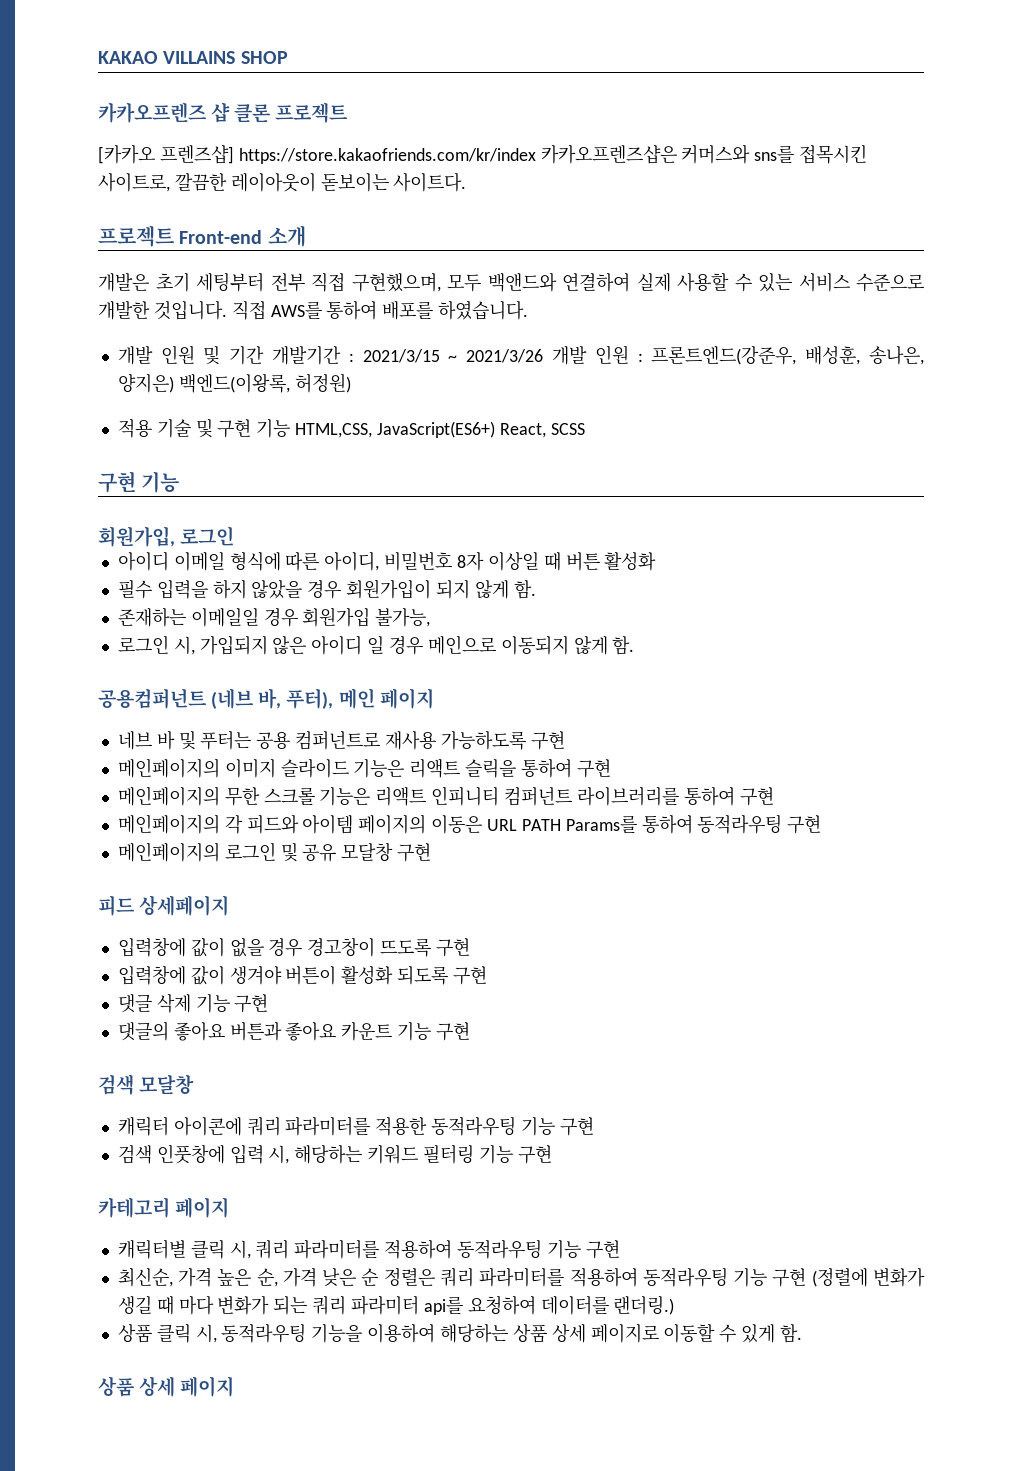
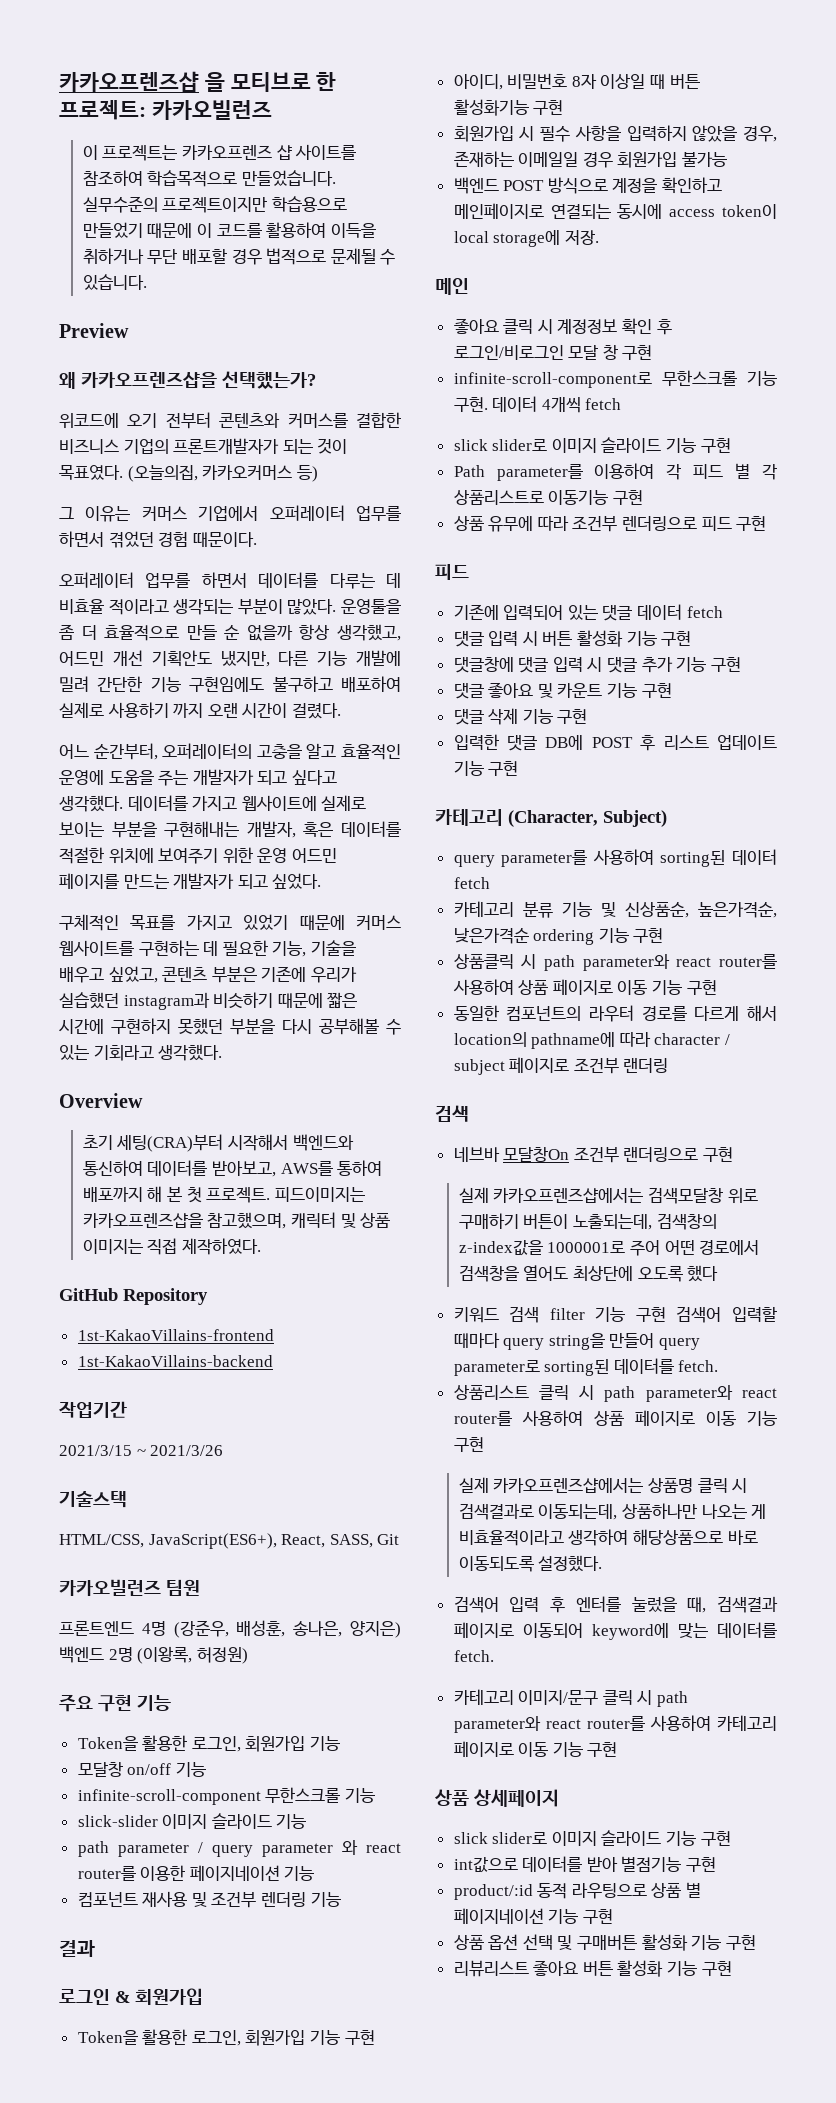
- KAKAO VILLAINS SHOP
- 카카오프렌즈 샵 클론 프로젝트
- [카카오 프렌즈샵] https://store.kakaofriends.com/kr/index 카카오프렌즈샵은 커머스와 sns를 접목시킨 사이트로, 깔끔한 레이아웃이 돋보이는 사이트다.
- 프로젝트 Front-end 소개
- 개발은 초기 세팅부터 전부 직접 구현했으며, 모두 백앤드와 연결하여 실제 사용할 수 있는 서비스 수준으로 개발한 것입니다. 직접 AWS를 통하여 배포를 하였습니다.
- 개발 인원 및 기간 개발기간 : 2021/3/15 ~ 2021/3/26 개발 인원 : 프론트엔드(강준우, 배성훈, 송나은, 양지은) 백엔드(이왕록, 허정원)
- 적용 기술 및 구현 기능 HTML,CSS, JavaScript(ES6+) React, SCSS
- 구현 기능
- 회원가입, 로그인
- 아이디 이메일 형식에 따른 아이디, 비밀번호 8자 이상일 때 버튼 활성화
- 필수 입력을 하지 않았을 경우 회원가입이 되지 않게 함.
- 존재하는 이메일일 경우 회원가입 불가능,
- 로그인 시, 가입되지 않은 아이디 일 경우 메인으로 이동되지 않게 함.
- 공용컴퍼넌트 (네브 바, 푸터), 메인 페이지
- 네브 바 및 푸터는 공용 컴퍼넌트로 재사용 가능하도록 구현
- 메인페이지의 이미지 슬라이드 기능은 리액트 슬릭을 통하여 구현
- 메인페이지의 무한 스크롤 기능은 리액트 인피니티 컴퍼넌트 라이브러리를 통하여 구현
- 메인페이지의 각 피드와 아이템 페이지의 이동은 URL PATH Params를 통하여 동적라우팅 구현
- 메인페이지의 로그인 및 공유 모달창 구현
- 피드 상세페이지
- 입력창에 값이 없을 경우 경고창이 뜨도록 구현
- 입력창에 값이 생겨야 버튼이 활성화 되도록 구현
+ 카카오프렌즈샵 을 모티브로 한 프로젝트: 카카오빌런즈
+ 이 프로젝트는 카카오프렌즈 샵 사이트를 참조하여 학습목적으로 만들었습니다. 실무수준의 프로젝트이지만 학습용으로 만들었기 때문에 이 코드를 활용하여 이득을 취하거나 무단 배포할 경우 법적으로 문제될 수 있습니다.
+ Preview
+ 왜 카카오프렌즈샵을 선택했는가?
+ 위코드에 오기 전부터 콘텐츠와 커머스를 결합한 비즈니스 기업의 프론트개발자가 되는 것이 목표였다. (오늘의집, 카카오커머스 등)
+ 그 이유는 커머스 기업에서 오퍼레이터 업무를 하면서 겪었던 경험 때문이다.
+ 오퍼레이터 업무를 하면서 데이터를 다루는 데 비효율 적이라고 생각되는 부분이 많았다. 운영툴을 좀 더 효율적으로 만들 순 없을까 항상 생각했고, 어드민 개선 기획안도 냈지만, 다른 기능 개발에 밀려 간단한 기능 구현임에도 불구하고 배포하여 실제로 사용하기 까지 오랜 시간이 걸렸다.
+ 어느 순간부터, 오퍼레이터의 고충을 알고 효율적인 운영에 도움을 주는 개발자가 되고 싶다고 생각했다. 데이터를 가지고 웹사이트에 실제로 보이는 부분을 구현해내는 개발자, 혹은 데이터를 적절한 위치에 보여주기 위한 운영 어드민 페이지를 만드는 개발자가 되고 싶었다.
+ 구체적인 목표를 가지고 있었기 때문에 커머스 웹사이트를 구현하는 데 필요한 기능, 기술을 배우고 싶었고, 콘텐츠 부분은 기존에 우리가 실습했던 instagram과 비슷하기 때문에 짧은 시간에 구현하지 못했던 부분을 다시 공부해볼 수 있는 기회라고 생각했다.
+ Overview
+ 초기 세팅(CRA)부터 시작해서 백엔드와 통신하여 데이터를 받아보고, AWS를 통하여 배포까지 해 본 첫 프로젝트. 피드이미지는 카카오프렌즈샵을 참고했으며, 캐릭터 및 상품 이미지는 직접 제작하였다.
+ GitHub Repository
+ 1st-KakaoVillains-frontend
+ 1st-KakaoVillains-backend
+ 작업기간
+ 2021/3/15 ~ 2021/3/26
+ 기술스택
+ HTML/CSS, JavaScript(ES6+), React, SASS, Git
+ 카카오빌런즈 팀원
+ 프론트엔드 4명 (강준우, 배성훈, 송나은, 양지은) 백엔드 2명 (이왕록, 허정원)
+ 주요 구현 기능
+ Token을 활용한 로그인, 회원가입 기능
+ 모달창 on/off 기능
+ infinite-scroll-component 무한스크롤 기능
+ slick-slider 이미지 슬라이드 기능
+ path parameter / query parameter 와 react router를 이용한 페이지네이션 기능
+ 컴포넌트 재사용 및 조건부 렌더링 기능
+ 결과
+ 로그인 & 회원가입
+ Token을 활용한 로그인, 회원가입 기능 구현
+ 아이디, 비밀번호 8자 이상일 때 버튼 활성화기능 구현
+ 회원가입 시 필수 사항을 입력하지 않았을 경우, 존재하는 이메일일 경우 회원가입 불가능
+ 백엔드 POST 방식으로 계정을 확인하고 메인페이지로 연결되는 동시에 access token이 local storage에 저장.
+ 메인
+ 좋아요 클릭 시 계정정보 확인 후 로그인/비로그인 모달 창 구현
+ infinite-scroll-component로 무한스크롤 기능 구현. 데이터 4개씩 fetch
+ slick slider로 이미지 슬라이드 기능 구현
+ Path parameter를 이용하여 각 피드 별 각 상품리스트로 이동기능 구현
+ 상품 유무에 따라 조건부 렌더링으로 피드 구현
+ 피드
+ 기존에 입력되어 있는 댓글 데이터 fetch
+ 댓글 입력 시 버튼 활성화 기능 구현
+ 댓글창에 댓글 입력 시 댓글 추가 기능 구현
+ 댓글 좋아요 및 카운트 기능 구현
- 댓글의 좋아요 버튼과 좋아요 카운트 기능 구현
- 검색 모달창
- 캐릭터 아이콘에 쿼리 파라미터를 적용한 동적라우팅 기능 구현
- 검색 인풋창에 입력 시, 해당하는 키워드 필터링 기능 구현
- 카테고리 페이지
- 캐릭터별 클릭 시, 쿼리 파라미터를 적용하여 동적라우팅 기능 구현
- 최신순, 가격 높은 순, 가격 낮은 순 정렬은 쿼리 파라미터를 적용하여 동적라우팅 기능 구현 (정렬에 변화가 생길 때 마다 변화가 되는 쿼리 파라미터 api를 요청하여 데이터를 랜더링.)
- 상품 클릭 시, 동적라우팅 기능을 이용하여 해당하는 상품 상세 페이지로 이동할 수 있게 함.
- 상품 상세 페이지
+ 입력한 댓글 DB에 POST 후 리스트 업데이트 기능 구현
+ 카테고리 (Character, Subject)
+ query parameter를 사용하여 sorting된 데이터 fetch
+ 카테고리 분류 기능 및 신상품순, 높은가격순, 낮은가격순 ordering 기능 구현
+ 상품클릭 시 path parameter와 react router를 사용하여 상품 페이지로 이동 기능 구현
+ 동일한 컴포넌트의 라우터 경로를 다르게 해서 location의 pathname에 따라 character / subject 페이지로 조건부 랜더링
+ 검색
+ 네브바 모달창On 조건부 랜더링으로 구현
+ 실제 카카오프렌즈샵에서는 검색모달창 위로 구매하기 버튼이 노출되는데, 검색창의 z-index값을 1000001로 주어 어떤 경로에서 검색창을 열어도 최상단에 오도록 했다
+ 키워드 검색 filter 기능 구현 검색어 입력할 때마다 query string을 만들어 query parameter로 sorting된 데이터를 fetch.
+ 상품리스트 클릭 시 path parameter와 react router를 사용하여 상품 페이지로 이동 기능 구현
+ 실제 카카오프렌즈샵에서는 상품명 클릭 시 검색결과로 이동되는데, 상품하나만 나오는 게 비효율적이라고 생각하여 해당상품으로 바로 이동되도록 설정했다.
+ 검색어 입력 후 엔터를 눌렀을 때, 검색결과 페이지로 이동되어 keyword에 맞는 데이터를 fetch.
+ 카테고리 이미지/문구 클릭 시 path parameter와 react router를 사용하여 카테고리 페이지로 이동 기능 구현
+ 상품 상세페이지
+ slick slider로 이미지 슬라이드 기능 구현
+ int값으로 데이터를 받아 별점기능 구현
+ product/:id 동적 라우팅으로 상품 별 페이지네이션 기능 구현
+ 상품 옵션 선택 및 구매버튼 활성화 기능 구현
+ 리뷰리스트 좋아요 버튼 활성화 기능 구현

